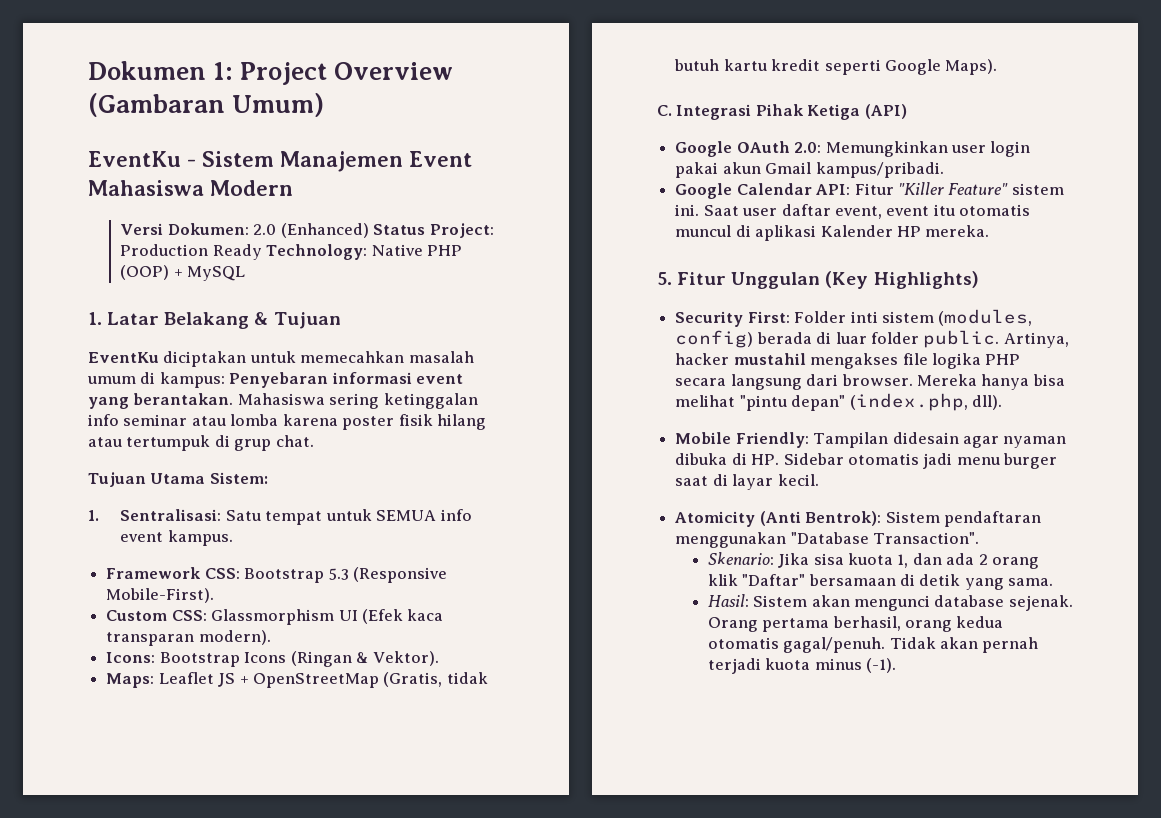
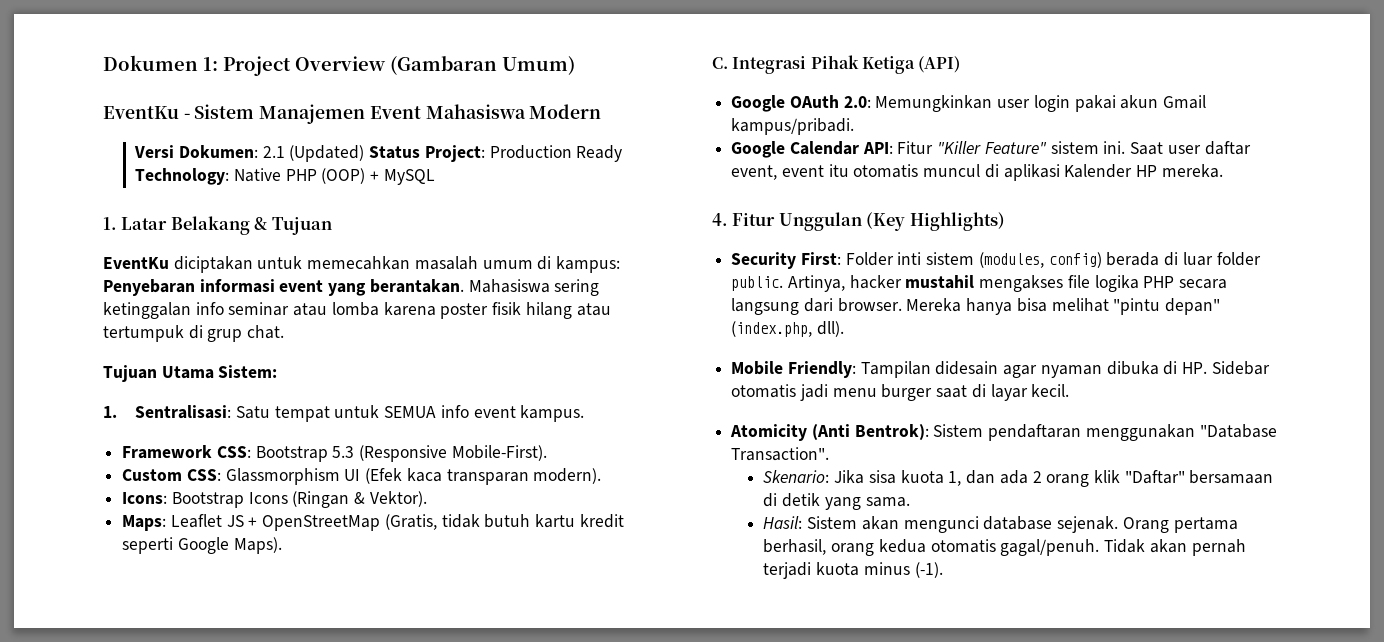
- Versi Dokumen: 2.0 (Enhanced) Status Project: Production Ready Technology: Native PHP (OOP) + MySQL
+ Versi Dokumen: 2.1 (Updated) Status Project: Production Ready Technology: Native PHP (OOP) + MySQL
- 5. Fitur Unggulan (Key Highlights)
+ 4. Fitur Unggulan (Key Highlights)

